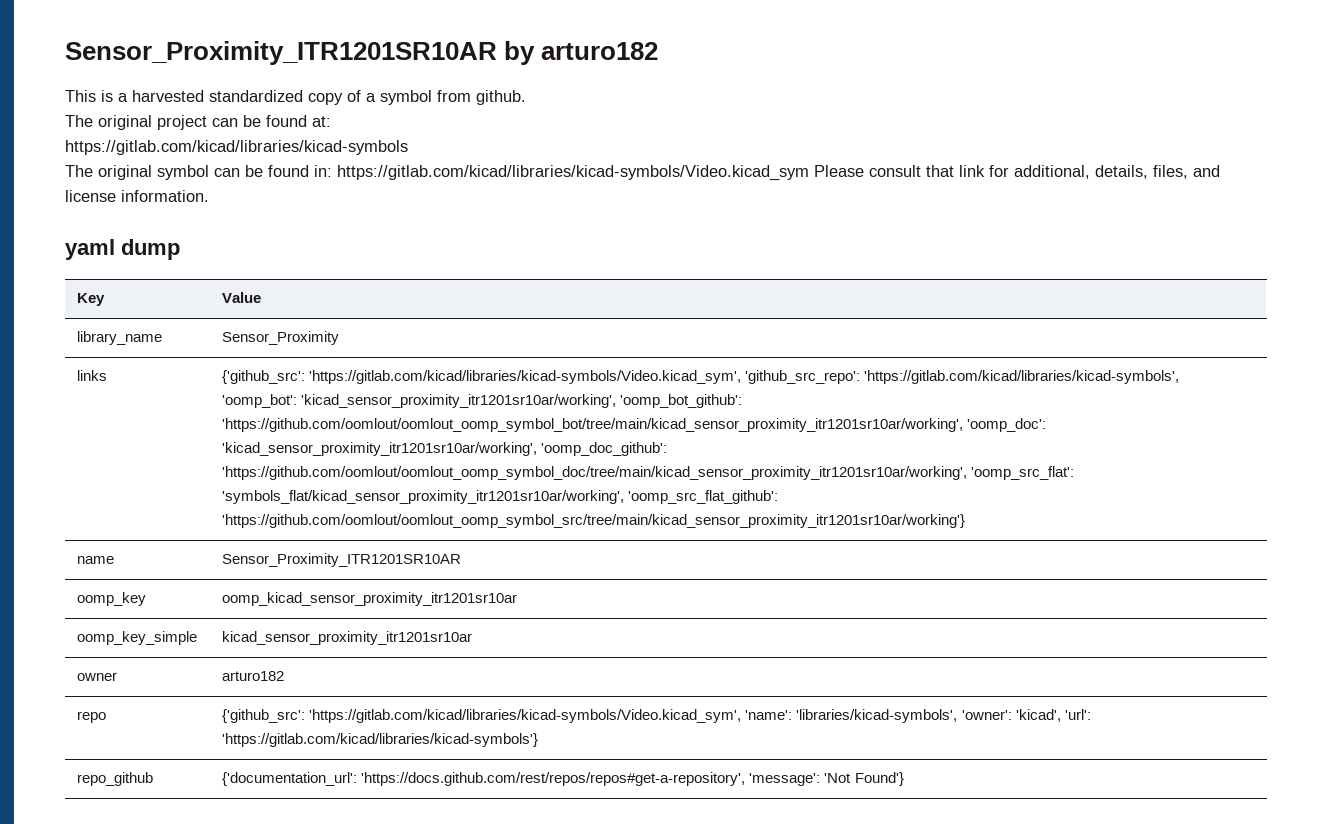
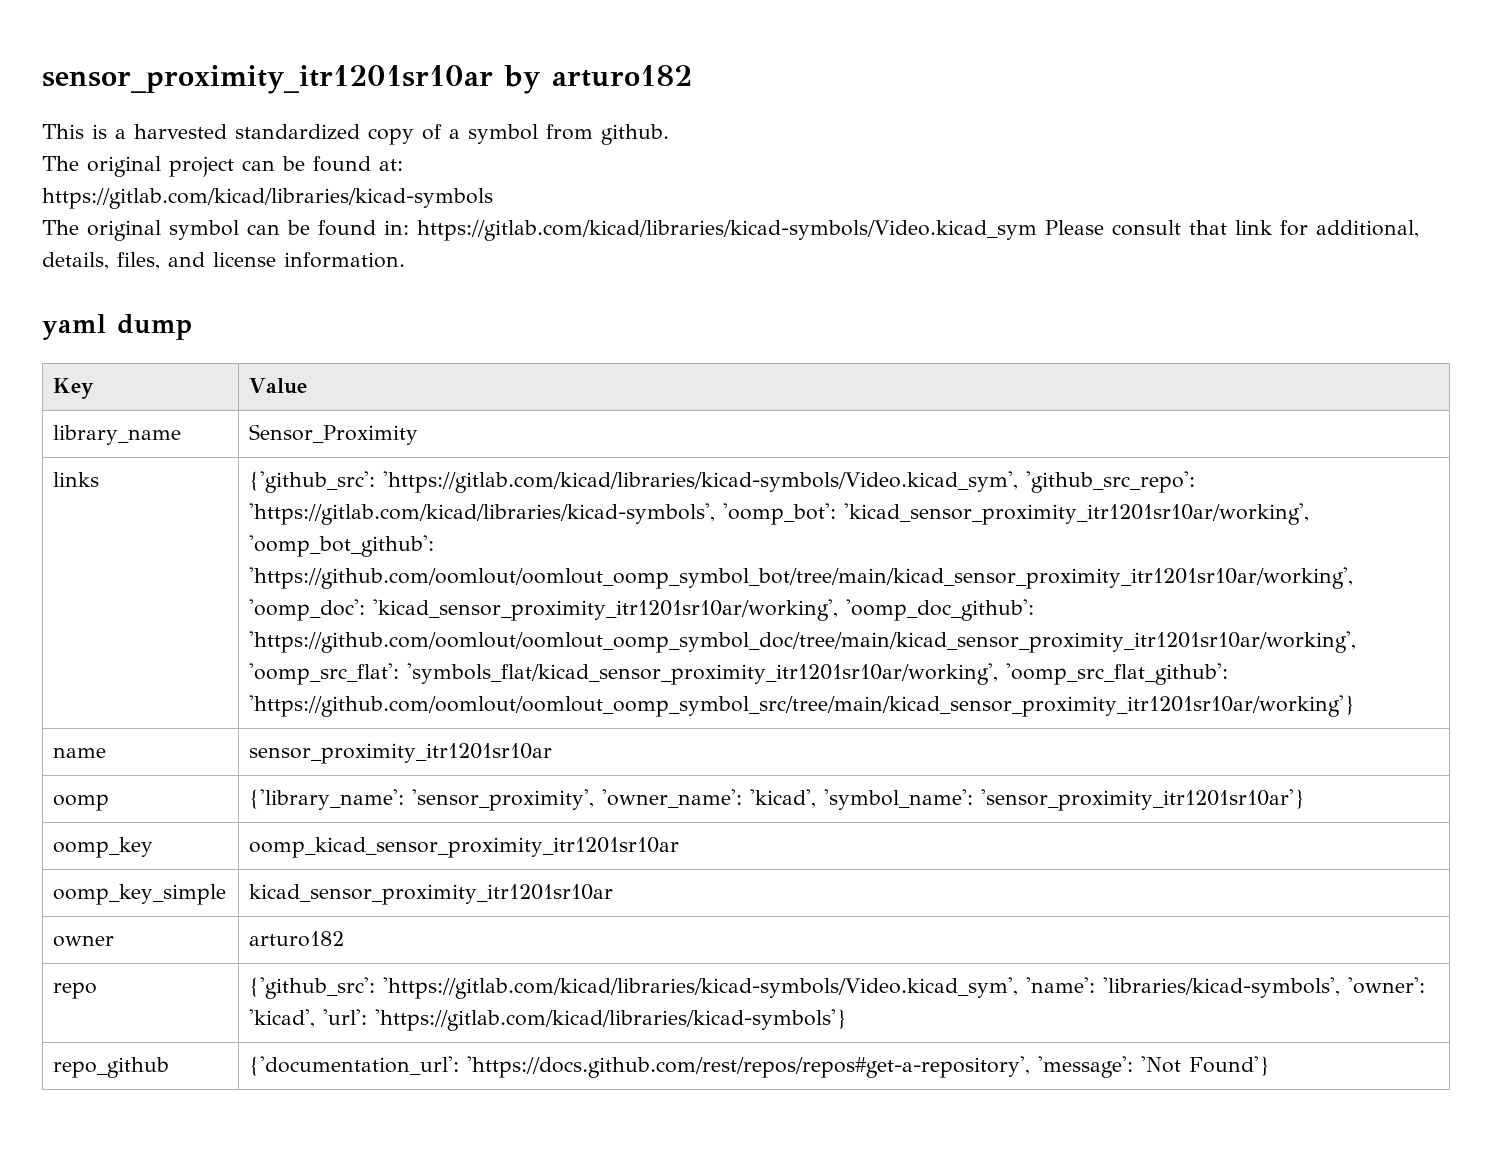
- Sensor_Proximity_ITR1201SR10AR by arturo182
+ sensor_proximity_itr1201sr10ar by arturo182
- name | Sensor_Proximity_ITR1201SR10AR
+ name | sensor_proximity_itr1201sr10ar
+ oomp | {'library_name': 'sensor_proximity', 'owner_name': 'kicad', 'symbol_name': 'sensor_proximity_itr1201sr10ar'}

